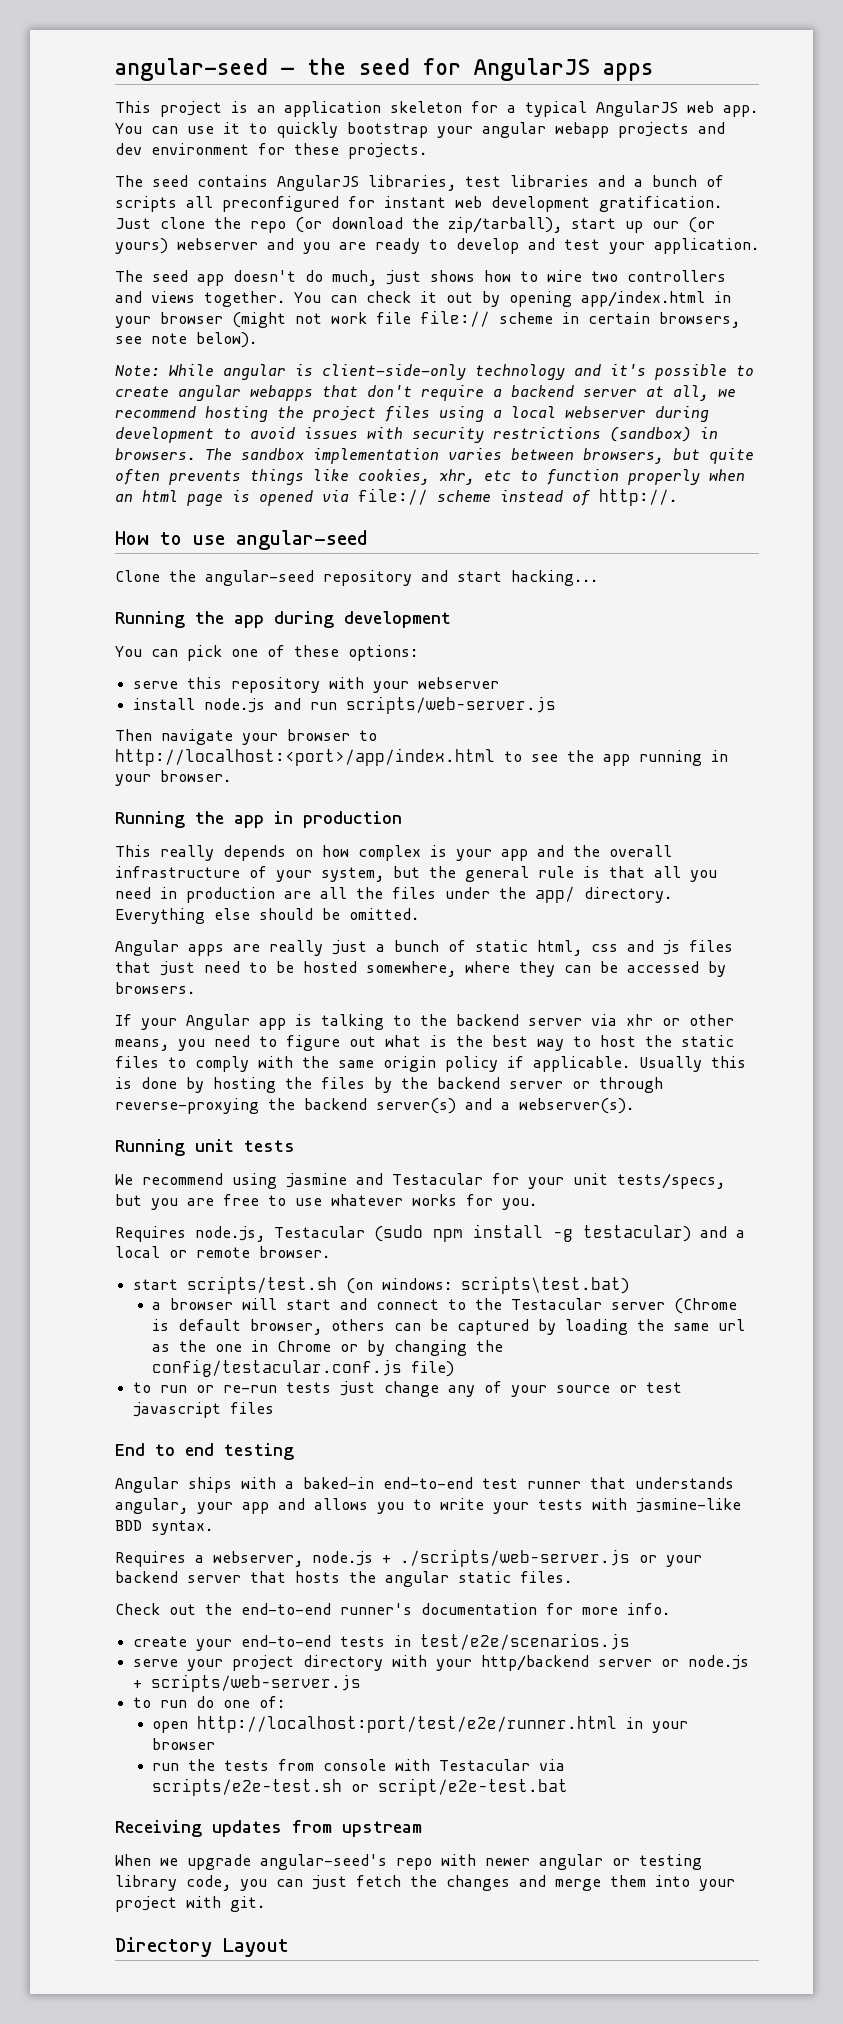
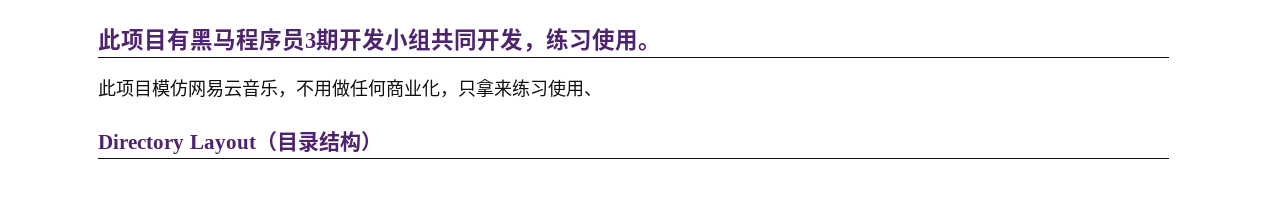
- angular-seed — the seed for AngularJS apps
- This project is an application skeleton for a typical AngularJS web app. You can use it to quickly bootstrap your angular webapp projects and dev environment for these projects.
- The seed contains AngularJS libraries, test libraries and a bunch of scripts all preconfigured for instant web development gratification. Just clone the repo (or download the zip/tarball), start up our (or yours) webserver and you are ready to develop and test your application.
- The seed app doesn't do much, just shows how to wire two controllers and views together. You can check it out by opening app/index.html in your browser (might not work file file:// scheme in certain browsers, see note below).
- Note: While angular is client-side-only technology and it's possible to create angular webapps that don't require a backend server at all, we recommend hosting the project files using a local webserver during development to avoid issues with security restrictions (sandbox) in browsers. The sandbox implementation varies between browsers, but quite often prevents things like cookies, xhr, etc to function properly when an html page is opened via file:// scheme instead of http://.
- How to use angular-seed
- Clone the angular-seed repository and start hacking...
- Running the app during development
- You can pick one of these options:
- serve this repository with your webserver
- install node.js and run scripts/web-server.js
- Then navigate your browser to http://localhost:<port>/app/index.html to see the app running in your browser.
- Running the app in production
- This really depends on how complex is your app and the overall infrastructure of your system, but the general rule is that all you need in production are all the files under the app/ directory. Everything else should be omitted.
- Angular apps are really just a bunch of static html, css and js files that just need to be hosted somewhere, where they can be accessed by browsers.
- If your Angular app is talking to the backend server via xhr or other means, you need to figure out what is the best way to host the static files to comply with the same origin policy if applicable. Usually this is done by hosting the files by the backend server or through reverse-proxying the backend server(s) and a webserver(s).
- Running unit tests
- We recommend using jasmine and Testacular for your unit tests/specs, but you are free to use whatever works for you.
- Requires node.js, Testacular (sudo npm install -g testacular) and a local or remote browser.
- start scripts/test.sh (on windows: scripts\test.bat)
- a browser will start and connect to the Testacular server (Chrome is default browser, others can be captured by loading the same url as the one in Chrome or by changing the config/testacular.conf.js file)
- to run or re-run tests just change any of your source or test javascript files
- End to end testing
- Angular ships with a baked-in end-to-end test runner that understands angular, your app and allows you to write your tests with jasmine-like BDD syntax.
- Requires a webserver, node.js + ./scripts/web-server.js or your backend server that hosts the angular static files.
- Check out the end-to-end runner's documentation for more info.
- create your end-to-end tests in test/e2e/scenarios.js
- serve your project directory with your http/backend server or node.js + scripts/web-server.js
- to run do one of:
- open http://localhost:port/test/e2e/runner.html in your browser
- run the tests from console with Testacular via scripts/e2e-test.sh or script/e2e-test.bat
- Receiving updates from upstream
- When we upgrade angular-seed's repo with newer angular or testing library code, you can just fetch the changes and merge them into your project with git.
+ 此项目有黑马程序员3期开发小组共同开发，练习使用。
+ 此项目模仿网易云音乐，不用做任何商业化，只拿来练习使用、
- Directory Layout
+ Directory Layout（目录结构）

